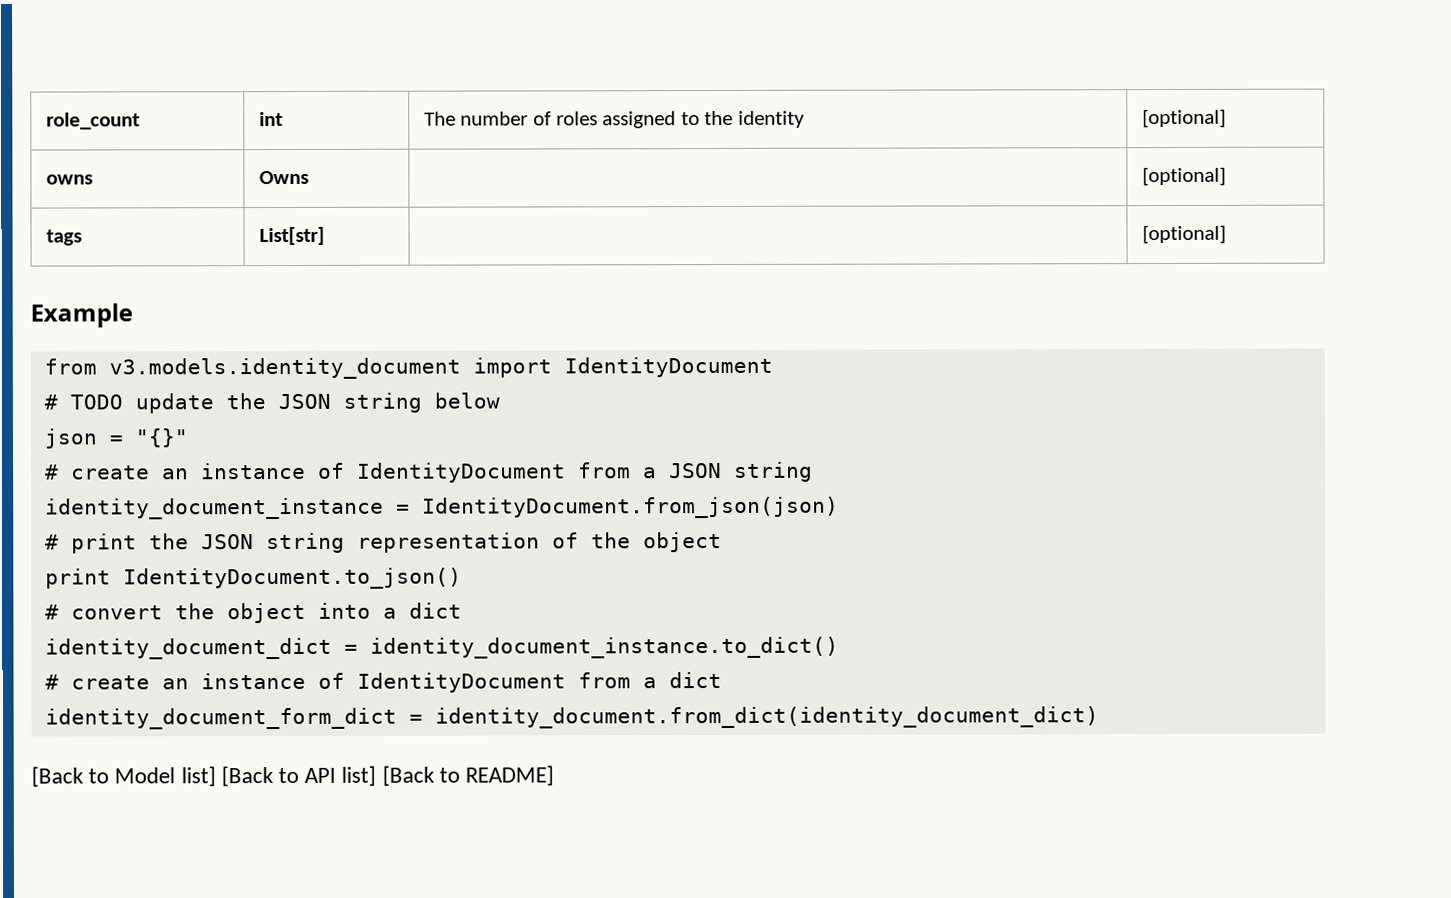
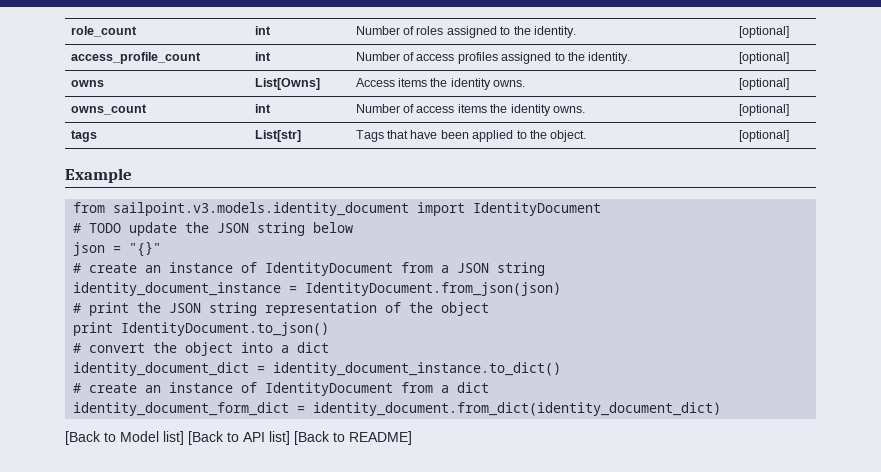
- role_count | int | The number of roles assigned to the identity | [optional]
- owns | Owns | | [optional]
- tags | List[str] | | [optional]
+ role_count | int | Number of roles assigned to the identity. | [optional]
+ access_profile_count | int | Number of access profiles assigned to the identity. | [optional]
+ owns | List[Owns] | Access items the identity owns. | [optional]
+ owns_count | int | Number of access items the identity owns. | [optional]
+ tags | List[str] | Tags that have been applied to the object. | [optional]
- from v3.models.identity_document import IdentityDocument
+ from sailpoint.v3.models.identity_document import IdentityDocument

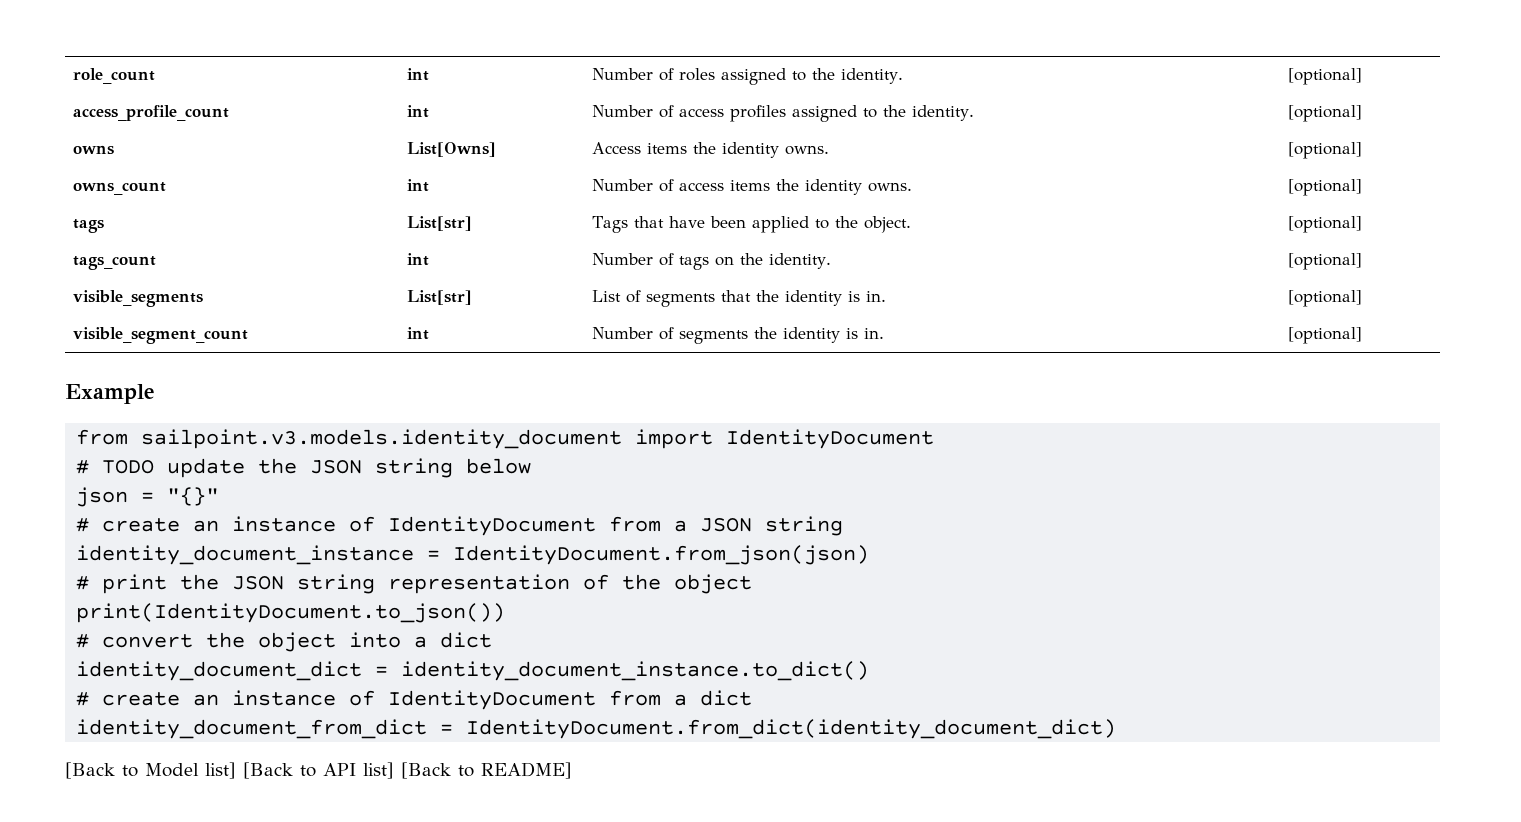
+ tags_count | int | Number of tags on the identity. | [optional]
+ visible_segments | List[str] | List of segments that the identity is in. | [optional]
+ visible_segment_count | int | Number of segments the identity is in. | [optional]
- print IdentityDocument.to_json()
+ print(IdentityDocument.to_json())
- identity_document_form_dict = identity_document.from_dict(identity_document_dict)
+ identity_document_from_dict = IdentityDocument.from_dict(identity_document_dict)

